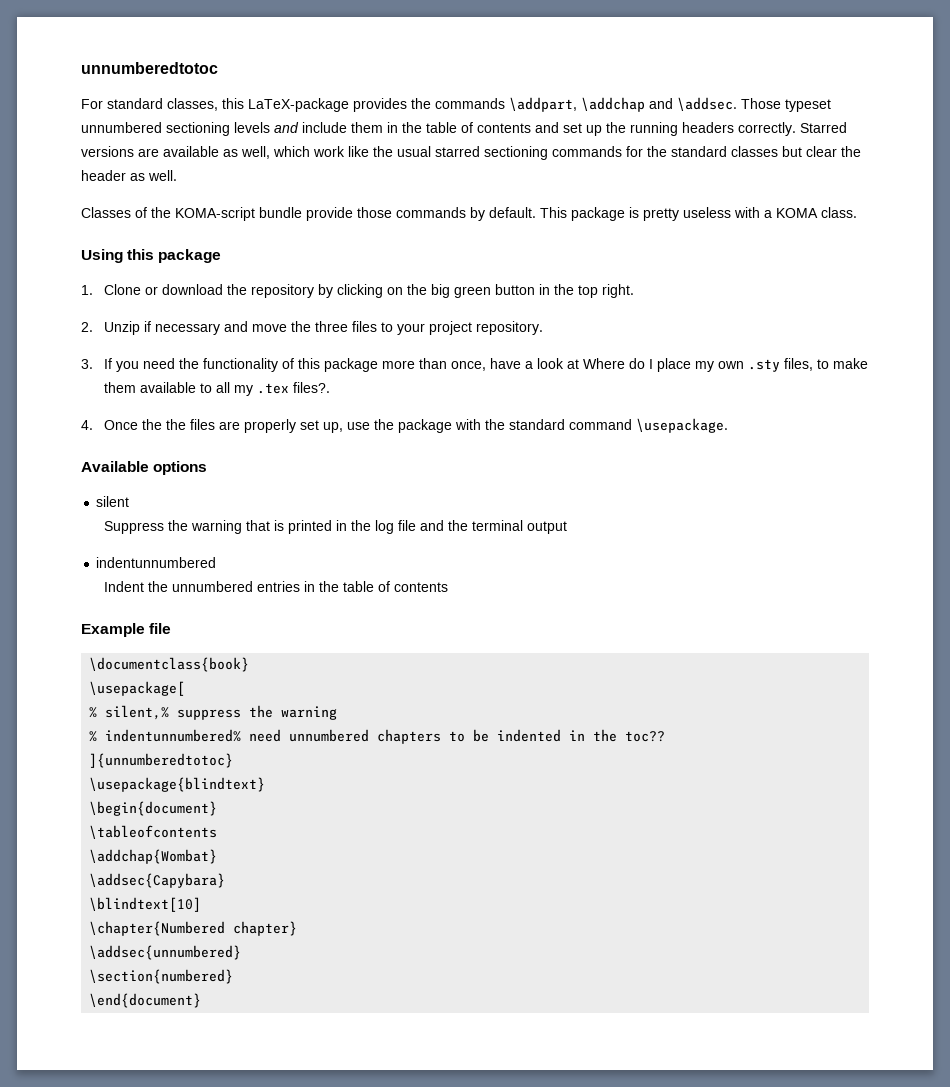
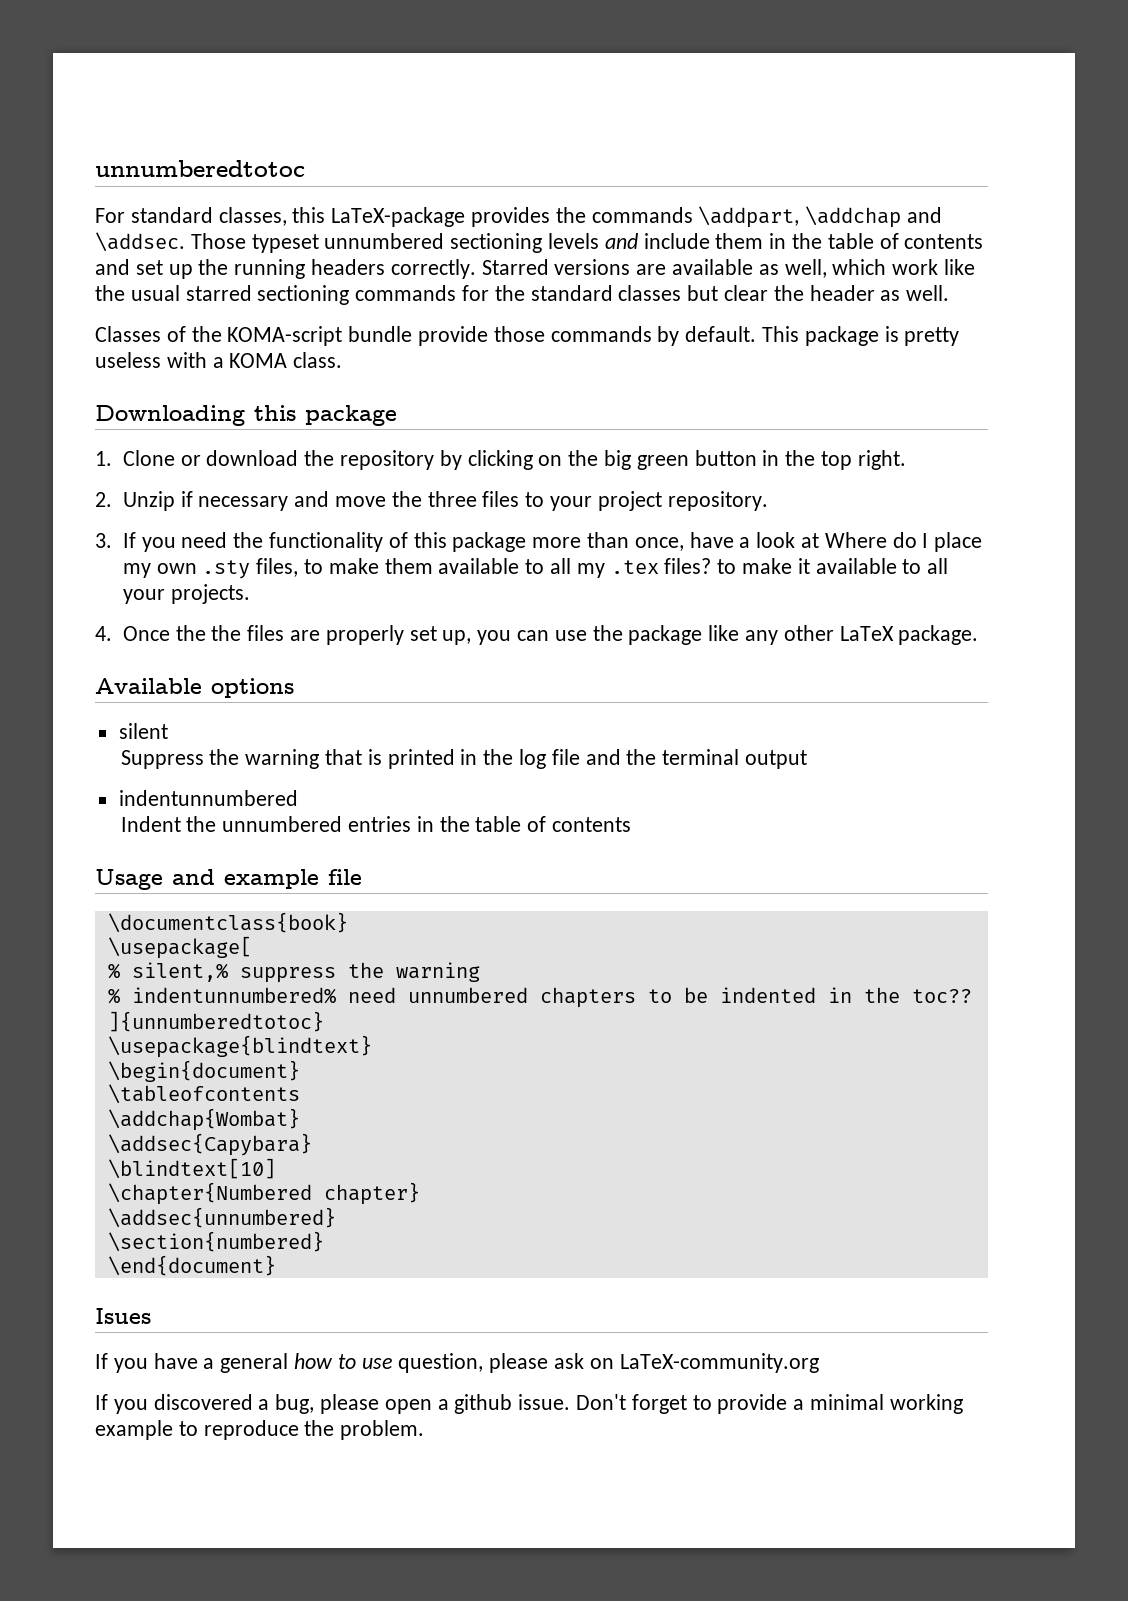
- Using this package
+ Downloading this package
- 3. If you need the functionality of this package more than once, have a look at Where do I place my own .sty files, to make them available to all my .tex files?.
+ 3. If you need the functionality of this package more than once, have a look at Where do I place my own .sty files, to make them available to all my .tex files? to make it available to all your projects.
- 4. Once the the files are properly set up, use the package with the standard command \usepackage.
+ 4. Once the the files are properly set up, you can use the package like any other LaTeX package.
- Example file
+ Usage and example file
+ Isues
+ If you have a general how to use question, please ask on LaTeX-community.org
+ If you discovered a bug, please open a github issue. Don't forget to provide a minimal working example to reproduce the problem.

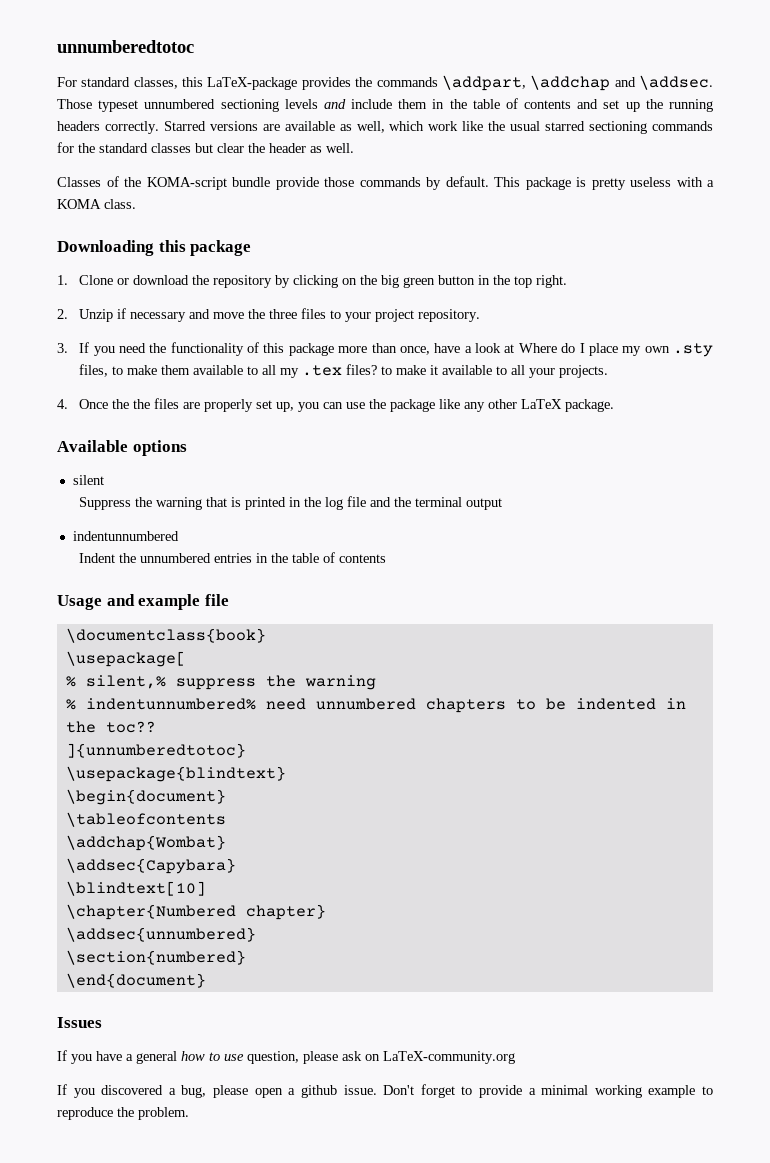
- Isues
+ Issues

